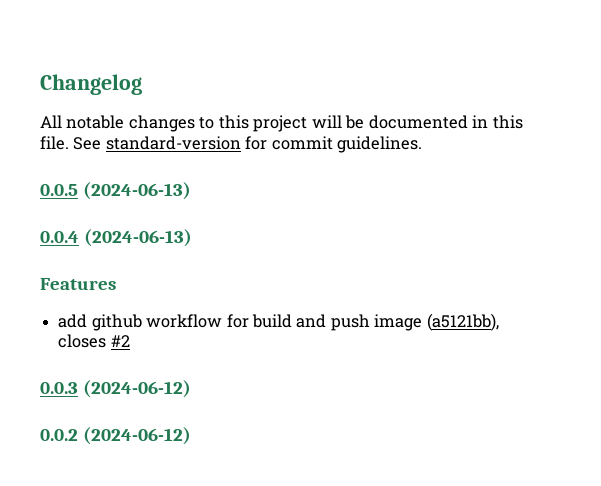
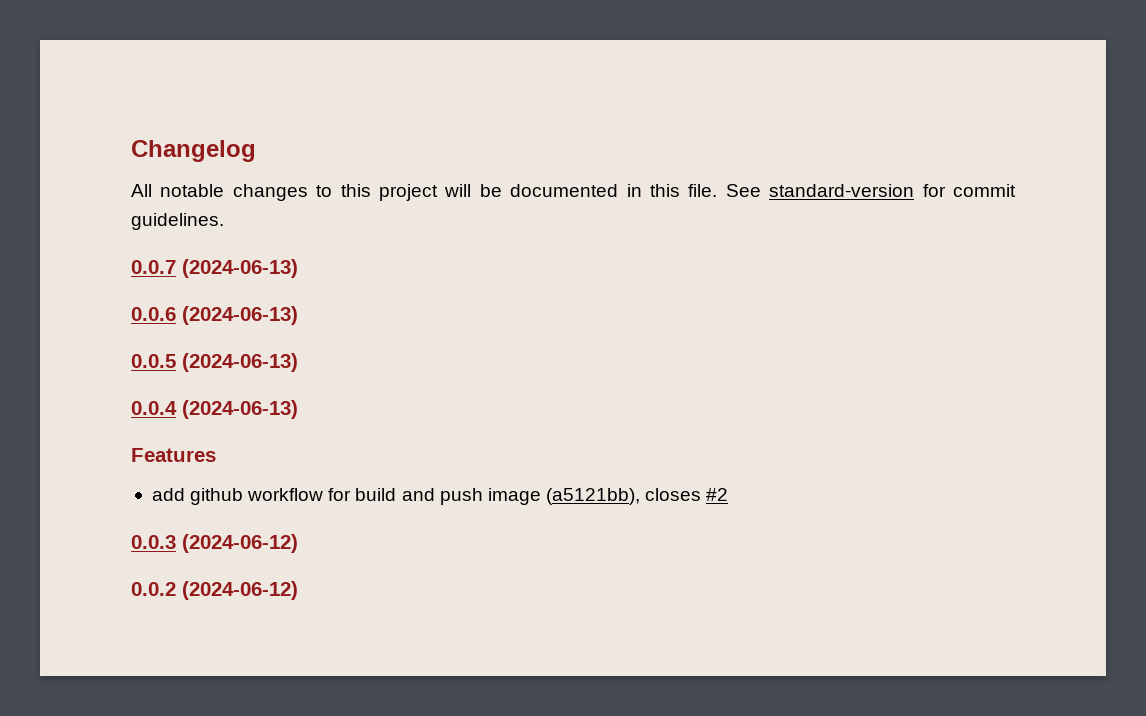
+ 0.0.7 (2024-06-13)
+ 0.0.6 (2024-06-13)

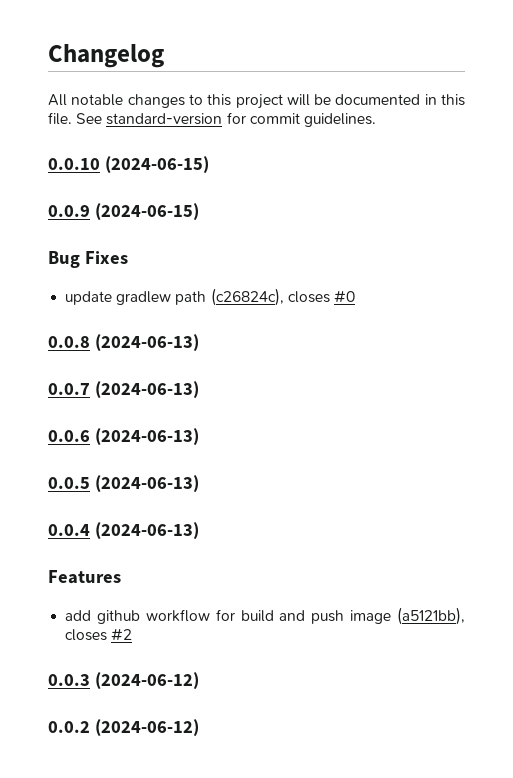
+ 0.0.10 (2024-06-15)
+ 0.0.9 (2024-06-15)
+ Bug Fixes
+ update gradlew path (c26824c), closes #0
+ 0.0.8 (2024-06-13)

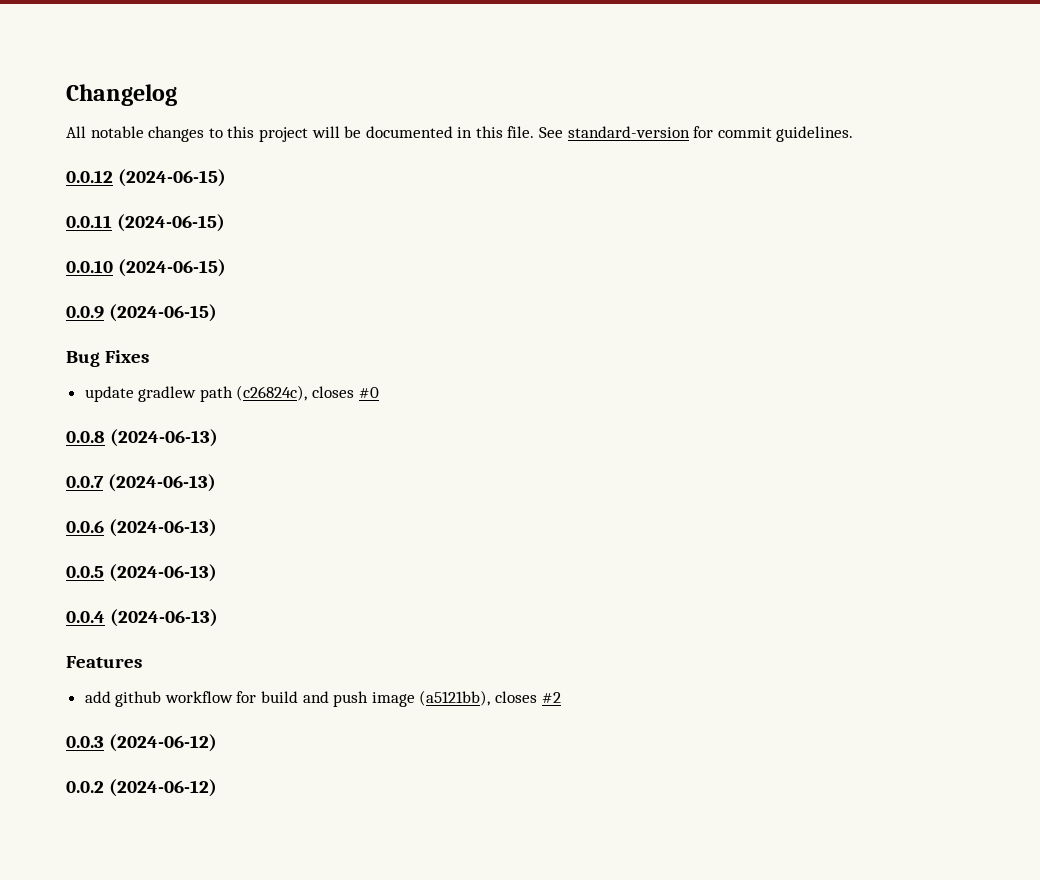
+ 0.0.12 (2024-06-15)
+ 0.0.11 (2024-06-15)

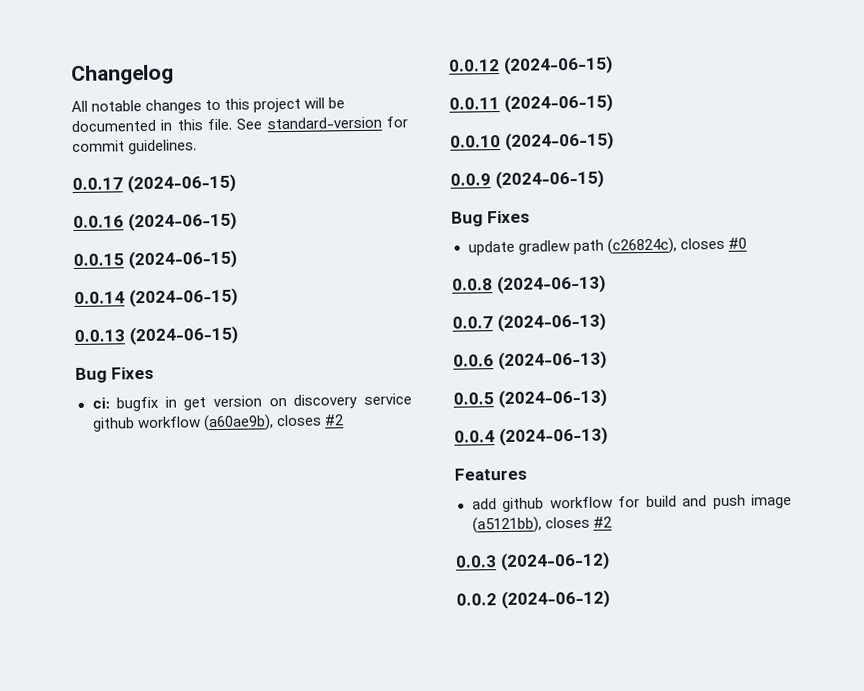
+ 0.0.17 (2024-06-15)
+ 0.0.16 (2024-06-15)
+ 0.0.15 (2024-06-15)
+ 0.0.14 (2024-06-15)
+ 0.0.13 (2024-06-15)
+ Bug Fixes
+ ci: bugfix in get version on discovery service github workflow (a60ae9b), closes #2

